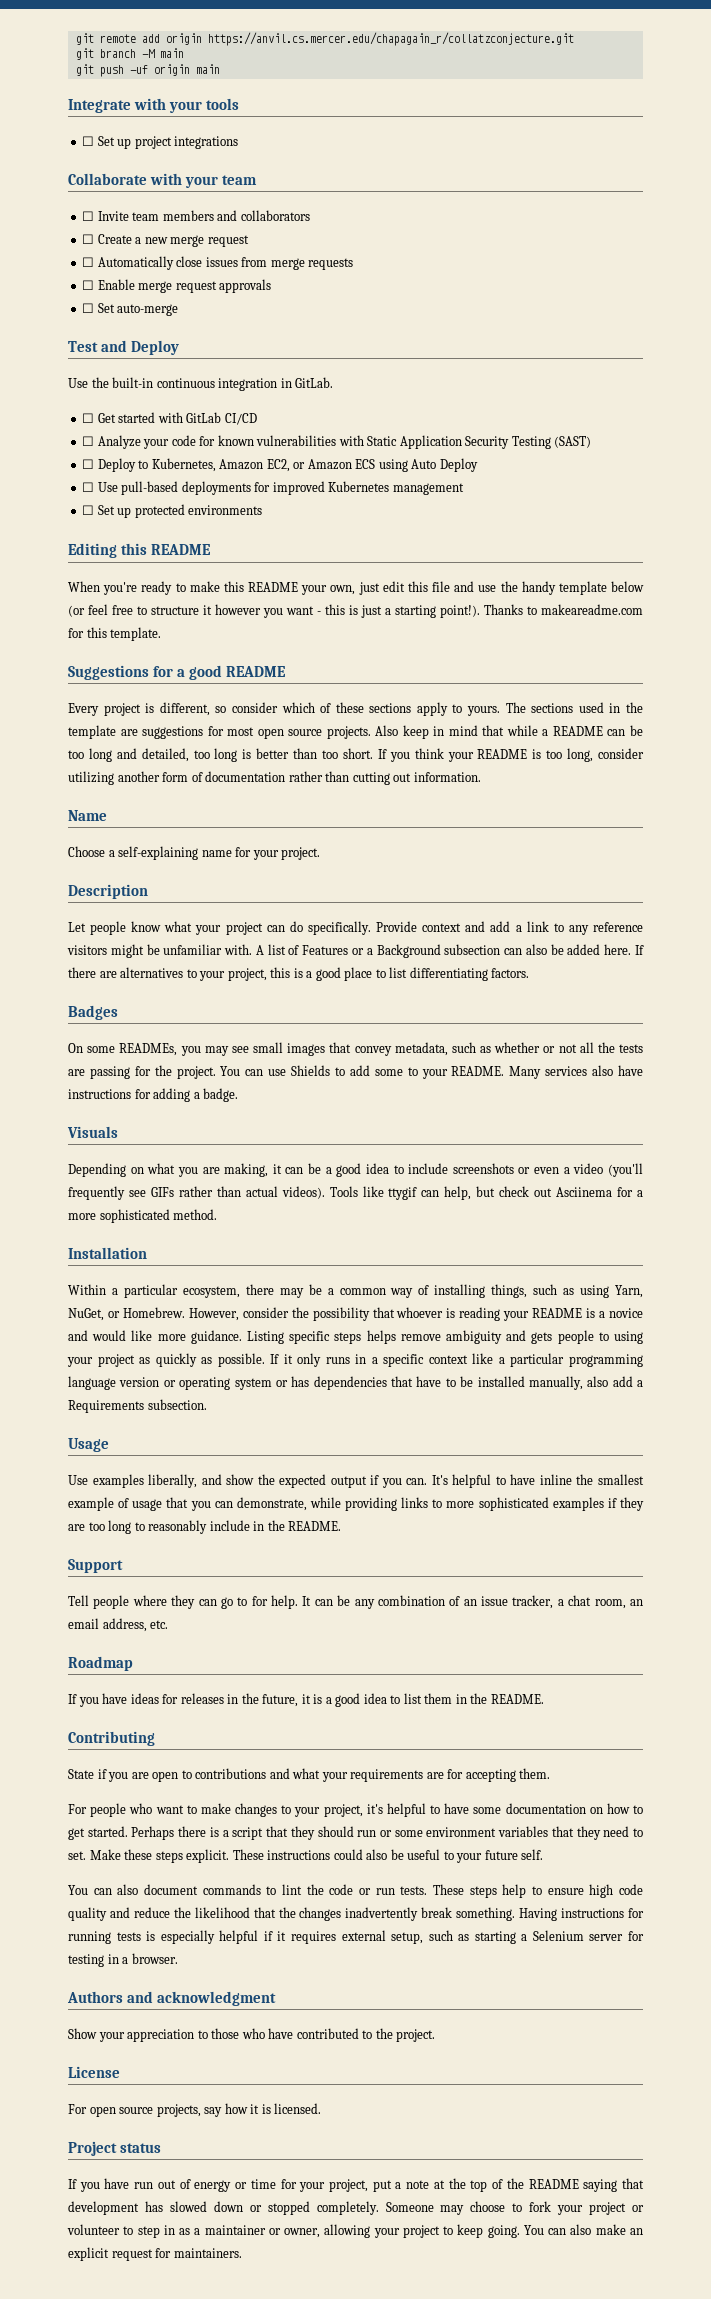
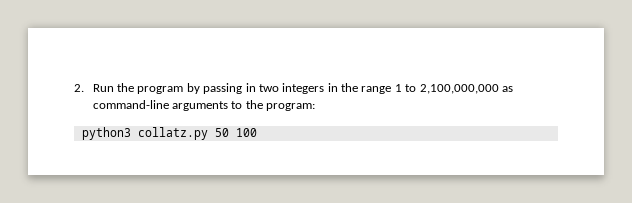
- git remote add origin https://anvil.cs.mercer.edu/chapagain_r/collatzconjecture.git
- git branch -M main
- git push -uf origin main
- Integrate with your tools
- ☐ Set up project integrations
- Collaborate with your team
- ☐ Invite team members and collaborators
- ☐ Create a new merge request
- ☐ Automatically close issues from merge requests
- ☐ Enable merge request approvals
- ☐ Set auto-merge
- Test and Deploy
- Use the built-in continuous integration in GitLab.
- ☐ Get started with GitLab CI/CD
- ☐ Analyze your code for known vulnerabilities with Static Application Security Testing (SAST)
- ☐ Deploy to Kubernetes, Amazon EC2, or Amazon ECS using Auto Deploy
- ☐ Use pull-based deployments for improved Kubernetes management
- ☐ Set up protected environments
- Editing this README
- When you're ready to make this README your own, just edit this file and use the handy template below (or feel free to structure it however you want - this is just a starting point!). Thanks to makeareadme.com for this template.
- Suggestions for a good README
- Every project is different, so consider which of these sections apply to yours. The sections used in the template are suggestions for most open source projects. Also keep in mind that while a README can be too long and detailed, too long is better than too short. If you think your README is too long, consider utilizing another form of documentation rather than cutting out information.
- Name
- Choose a self-explaining name for your project.
- Description
- Let people know what your project can do specifically. Provide context and add a link to any reference visitors might be unfamiliar with. A list of Features or a Background subsection can also be added here. If there are alternatives to your project, this is a good place to list differentiating factors.
- Badges
- On some READMEs, you may see small images that convey metadata, such as whether or not all the tests are passing for the project. You can use Shields to add some to your README. Many services also have instructions for adding a badge.
- Visuals
- Depending on what you are making, it can be a good idea to include screenshots or even a video (you'll frequently see GIFs rather than actual videos). Tools like ttygif can help, but check out Asciinema for a more sophisticated method.
- Installation
- Within a particular ecosystem, there may be a common way of installing things, such as using Yarn, NuGet, or Homebrew. However, consider the possibility that whoever is reading your README is a novice and would like more guidance. Listing specific steps helps remove ambiguity and gets people to using your project as quickly as possible. If it only runs in a specific context like a particular programming language version or operating system or has dependencies that have to be installed manually, also add a Requirements subsection.
- Usage
- Use examples liberally, and show the expected output if you can. It's helpful to have inline the smallest example of usage that you can demonstrate, while providing links to more sophisticated examples if they are too long to reasonably include in the README.
- Support
- Tell people where they can go to for help. It can be any combination of an issue tracker, a chat room, an email address, etc.
- Roadmap
- If you have ideas for releases in the future, it is a good idea to list them in the README.
- Contributing
- State if you are open to contributions and what your requirements are for accepting them.
- For people who want to make changes to your project, it's helpful to have some documentation on how to get started. Perhaps there is a script that they should run or some environment variables that they need to set. Make these steps explicit. These instructions could also be useful to your future self.
- You can also document commands to lint the code or run tests. These steps help to ensure high code quality and reduce the likelihood that the changes inadvertently break something. Having instructions for running tests is especially helpful if it requires external setup, such as starting a Selenium server for testing in a browser.
- Authors and acknowledgment
- Show your appreciation to those who have contributed to the project.
- License
- For open source projects, say how it is licensed.
- Project status
- If you have run out of energy or time for your project, put a note at the top of the README saying that development has slowed down or stopped completely. Someone may choose to fork your project or volunteer to step in as a maintainer or owner, allowing your project to keep going. You can also make an explicit request for maintainers.
+ 2. Run the program by passing in two integers in the range 1 to 2,100,000,000 as command-line arguments to the program:
+ python3 collatz.py 50 100

